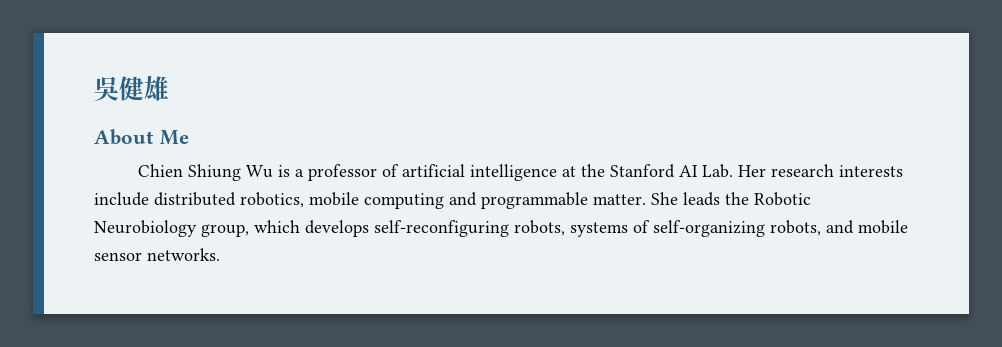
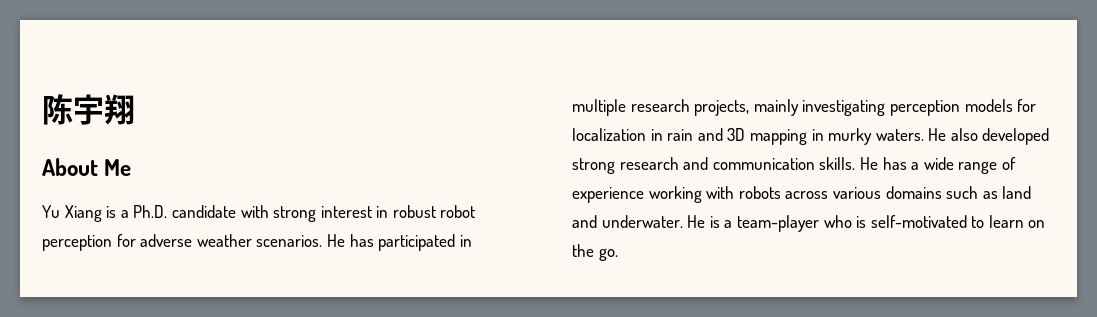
- 吳健雄
+ 陈宇翔
- Chien Shiung Wu is a professor of artificial intelligence at the Stanford AI Lab. Her research interests include distributed robotics, mobile computing and programmable matter. She leads the Robotic Neurobiology group, which develops self-reconfiguring robots, systems of self-organizing robots, and mobile sensor networks.
+ Yu Xiang is a Ph.D. candidate with strong interest in robust robot perception for adverse weather scenarios. He has participated in multiple research projects, mainly investigating perception models for localization in rain and 3D mapping in murky waters. He also developed strong research and communication skills. He has a wide range of experience working with robots across various domains such as land and underwater. He is a team-player who is self-motivated to learn on the go.

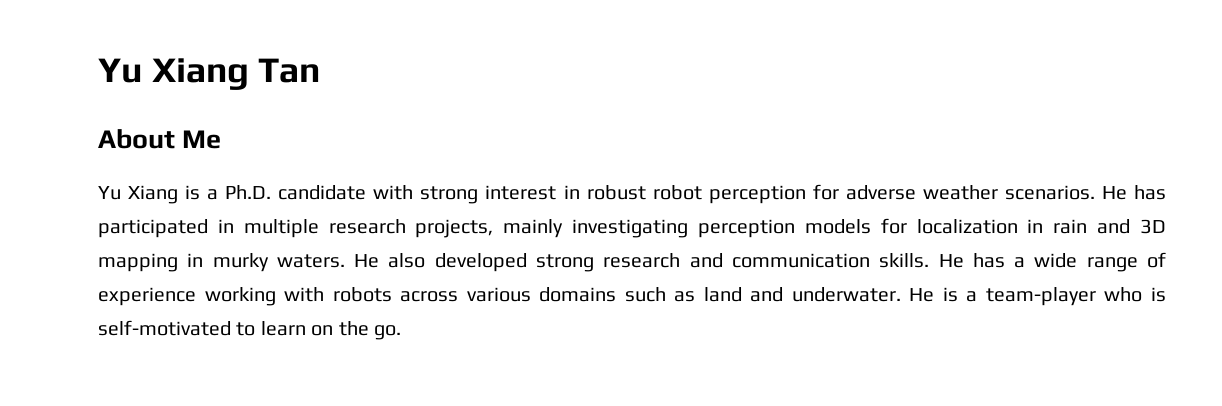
- 陈宇翔
+ Yu Xiang Tan

